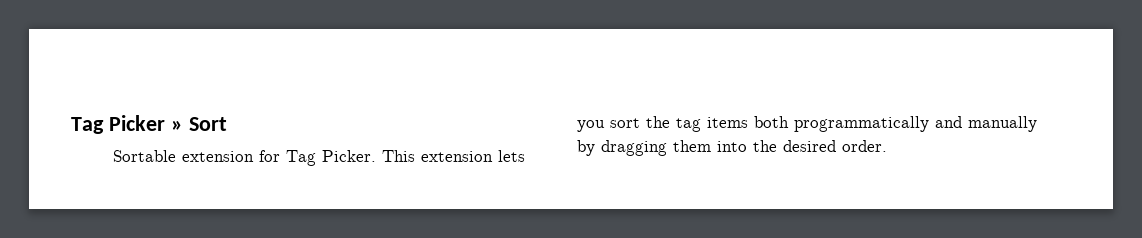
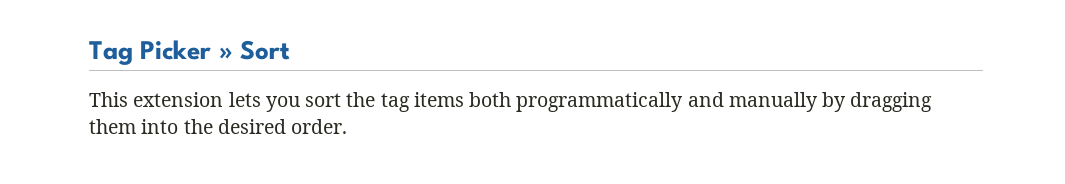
- Sortable extension for Tag Picker.

